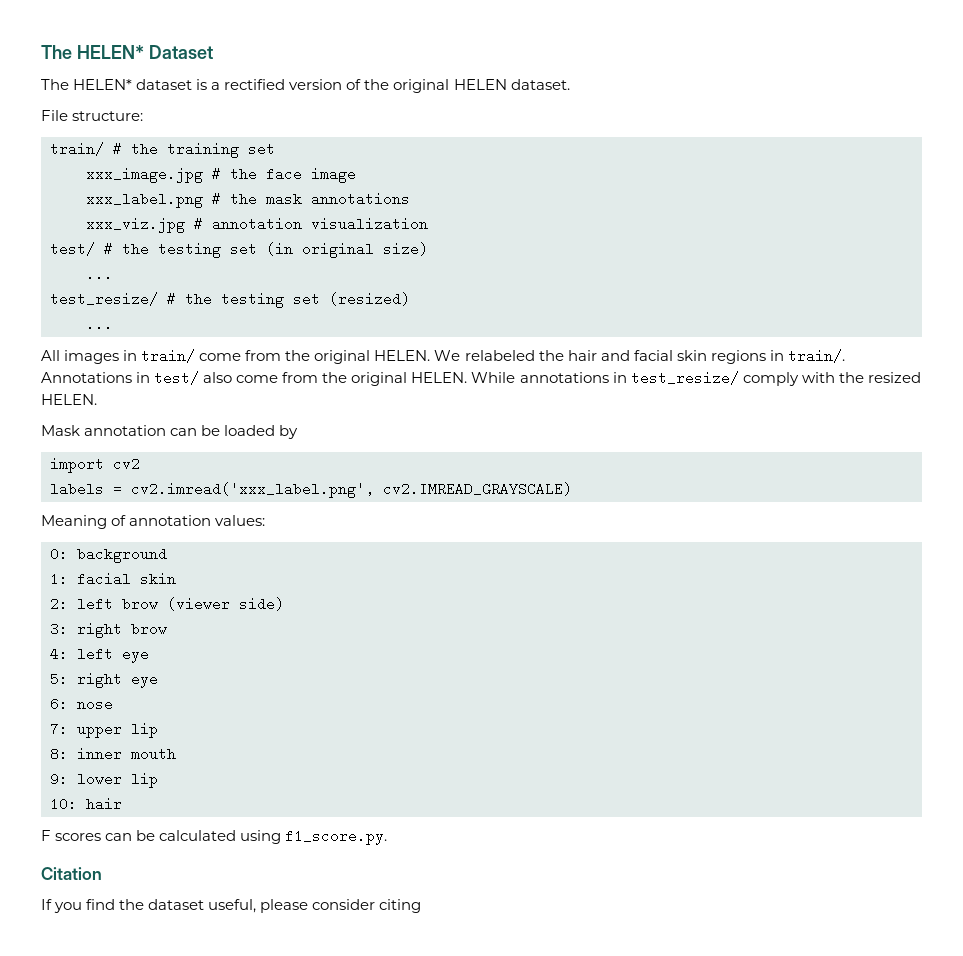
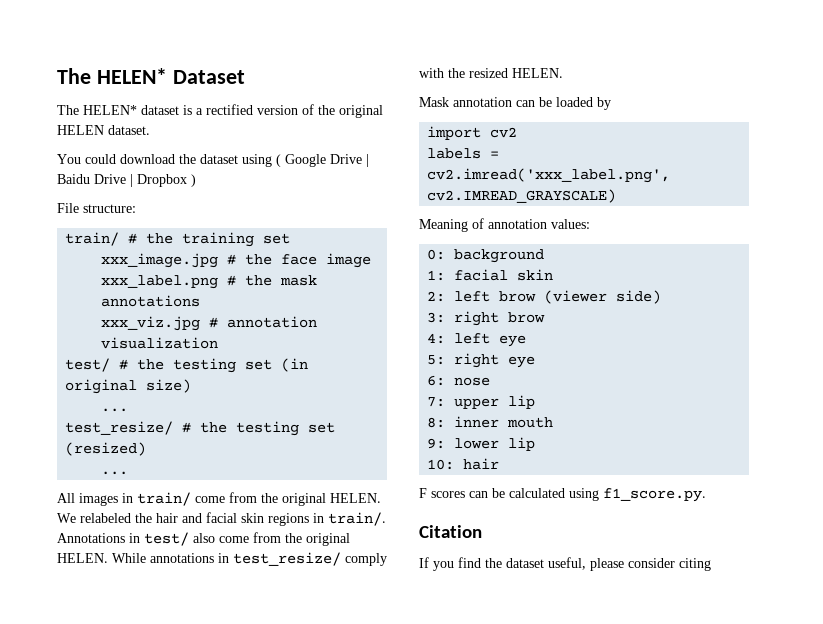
+ You could download the dataset using ( Google Drive | Baidu Drive | Dropbox )

